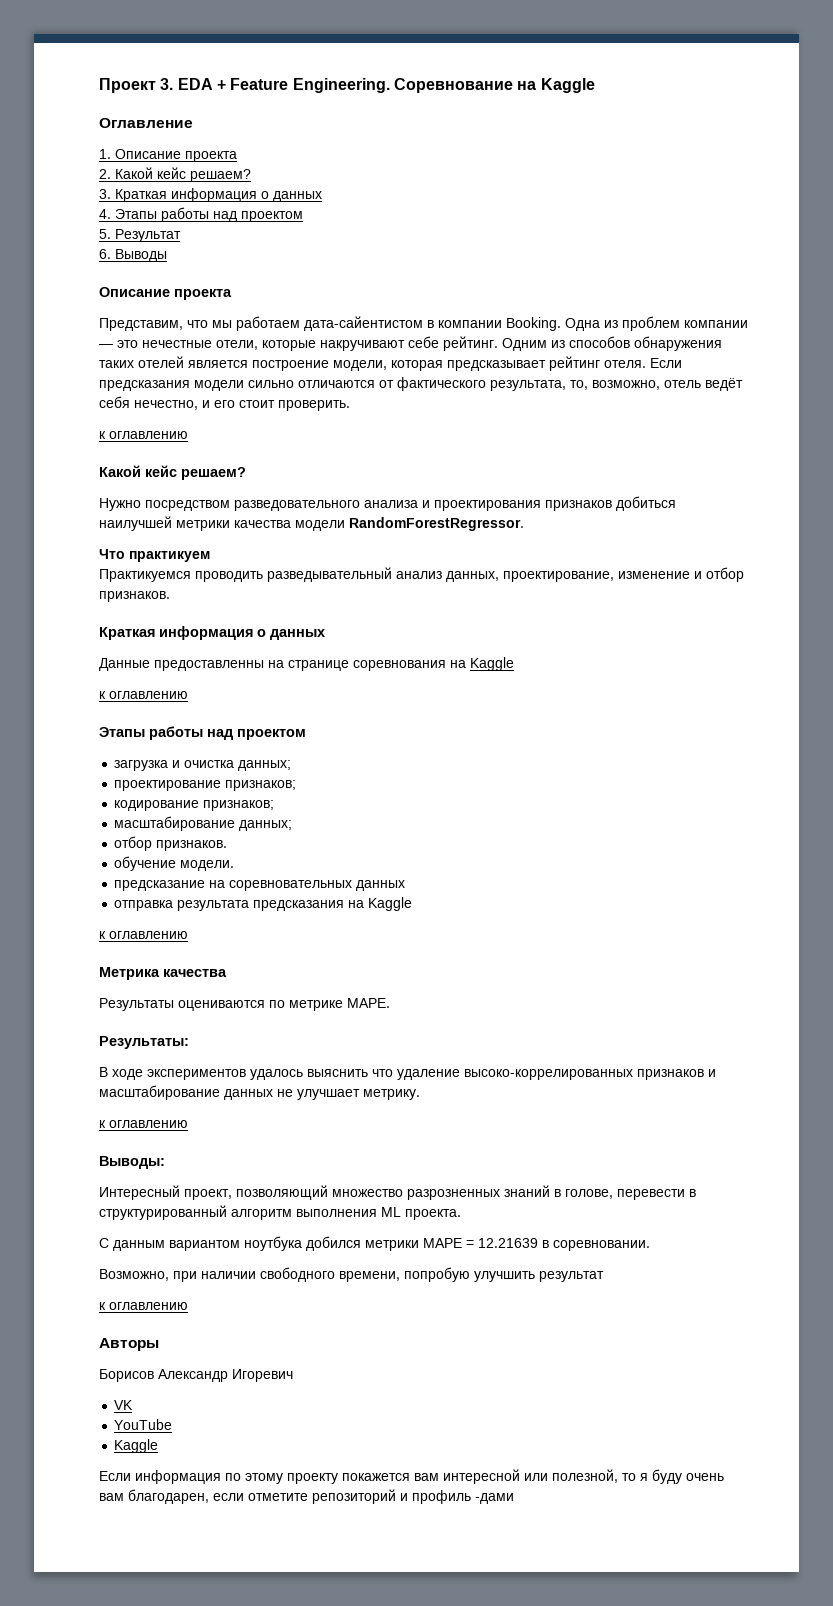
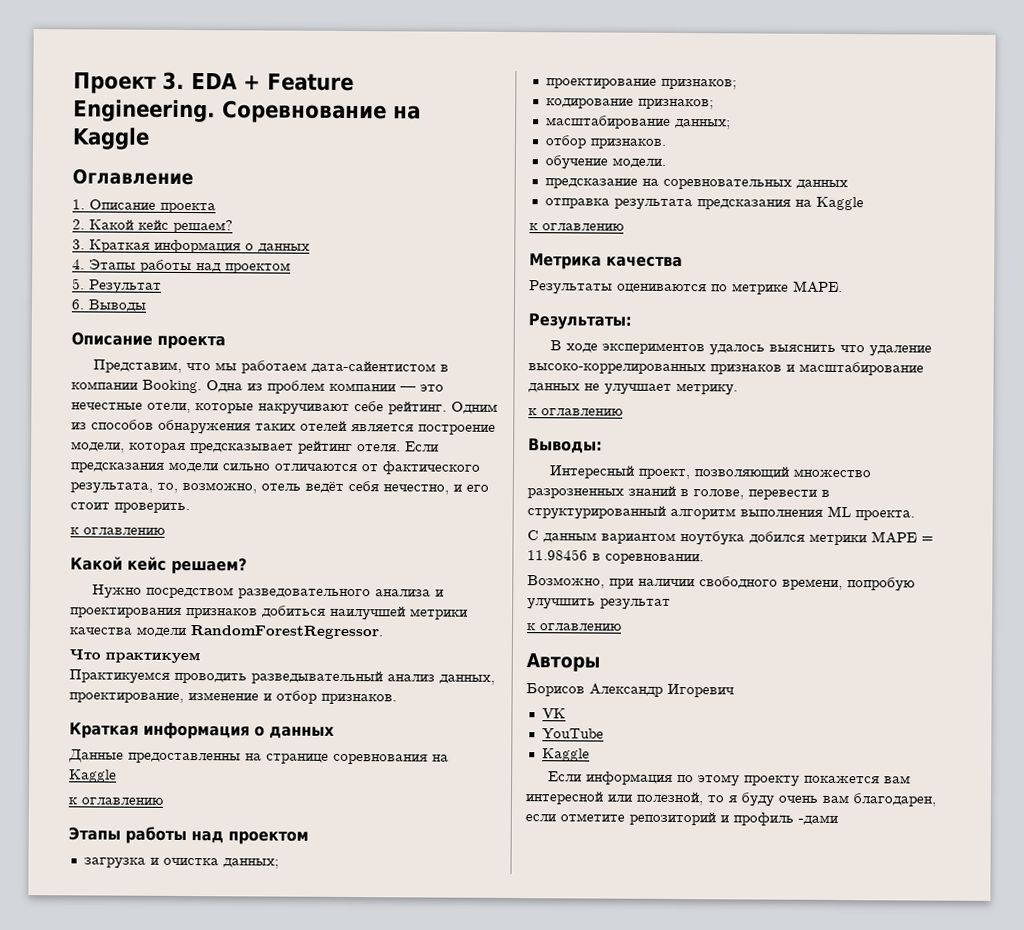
- С данным вариантом ноутбука добился метрики MAPE = 12.21639 в соревновании.
+ С данным вариантом ноутбука добился метрики MAPE = 11.98456 в соревновании.

